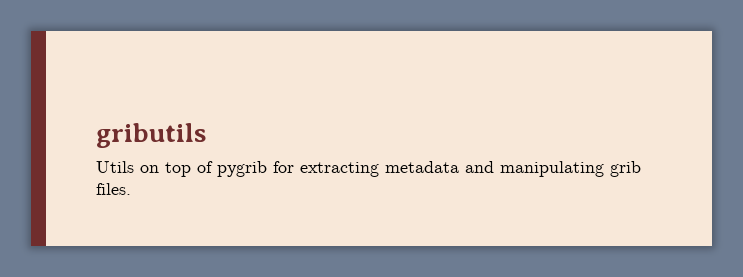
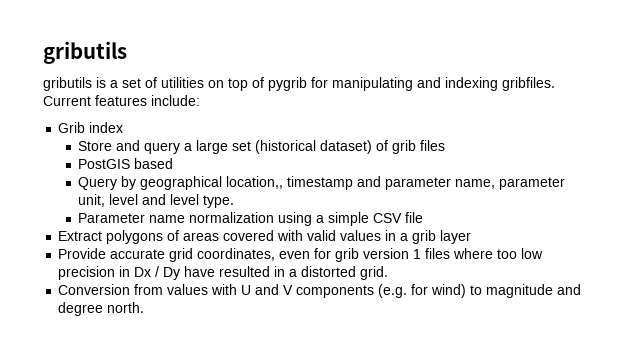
- Utils on top of pygrib for extracting metadata and manipulating grib files.
+ gributils is a set of utilities on top of pygrib for manipulating and indexing gribfiles. Current features include:
+ Grib index
+ Store and query a large set (historical dataset) of grib files
+ PostGIS based
+ Query by geographical location,, timestamp and parameter name, parameter unit, level and level type.
+ Parameter name normalization using a simple CSV file
+ Extract polygons of areas covered with valid values in a grib layer
+ Provide accurate grid coordinates, even for grib version 1 files where too low precision in Dx / Dy have resulted in a distorted grid.
+ Conversion from values with U and V components (e.g. for wind) to magnitude and degree north.

